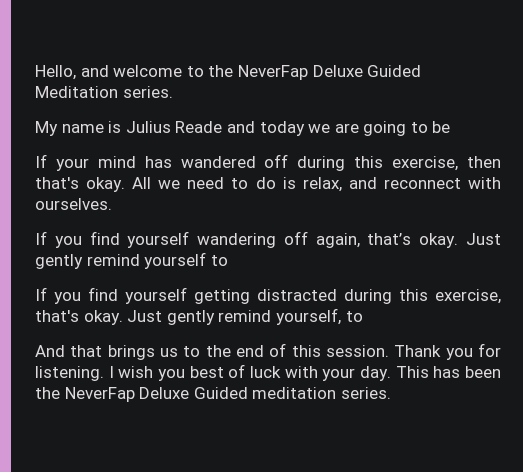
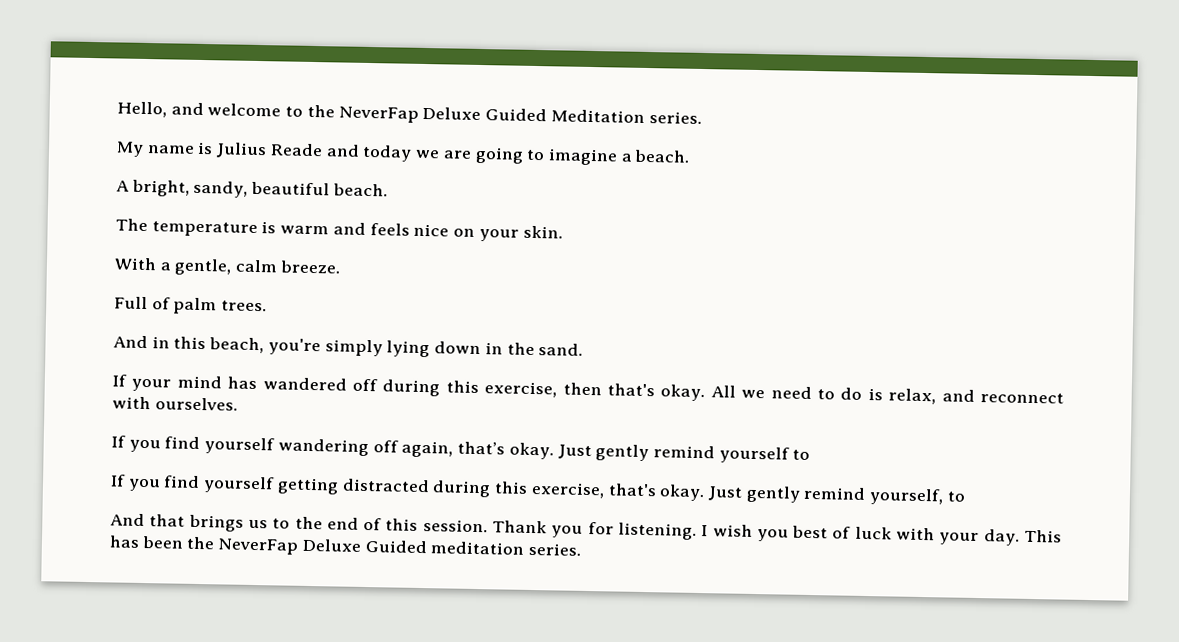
- My name is Julius Reade and today we are going to be
+ My name is Julius Reade and today we are going to imagine a beach.
+ A bright, sandy, beautiful beach.
+ The temperature is warm and feels nice on your skin.
+ With a gentle, calm breeze.
+ Full of palm trees.
+ And in this beach, you're simply lying down in the sand.

